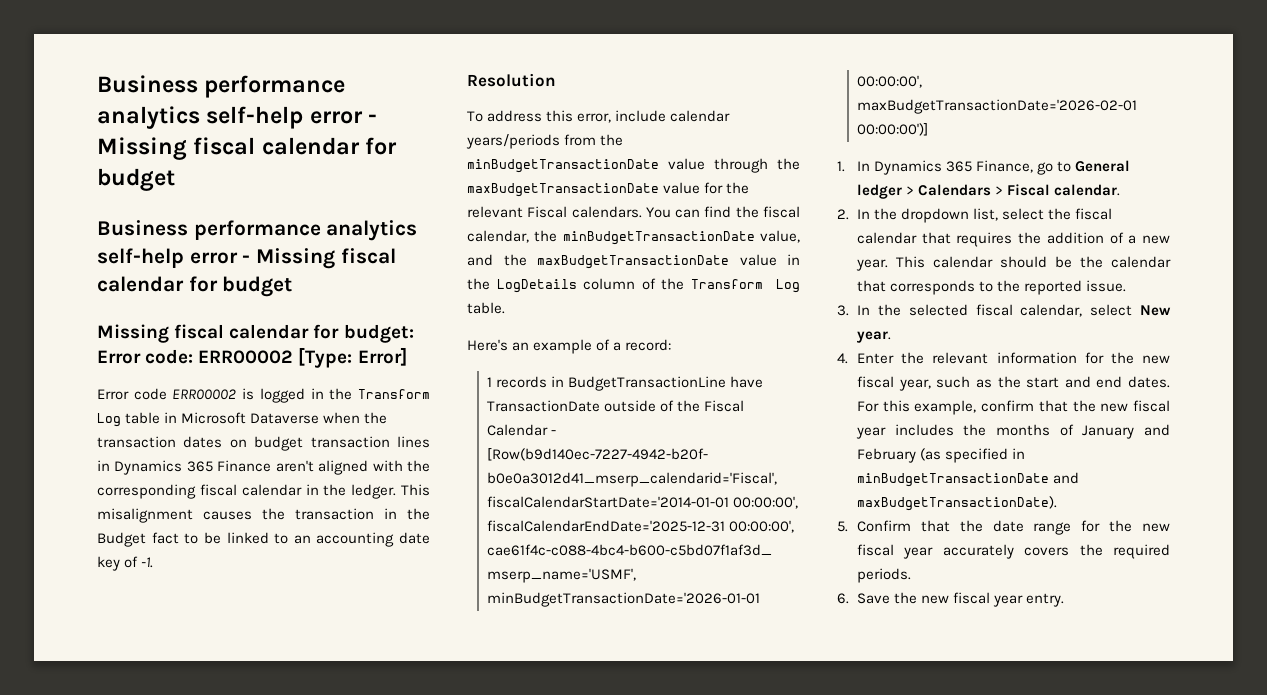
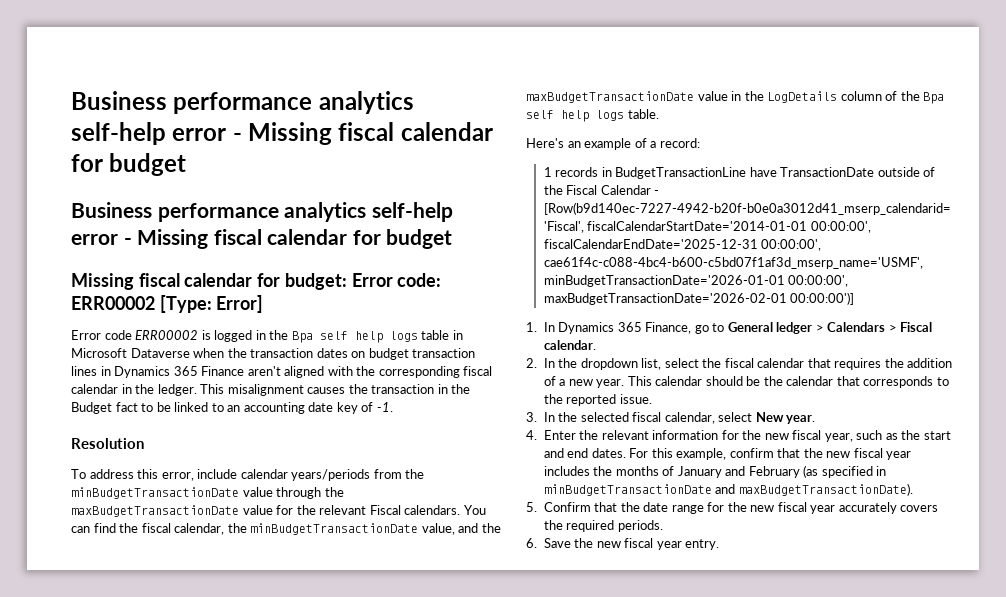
- Error code ERR00002 is logged in the Transform Log table in Microsoft Dataverse when the transaction dates on budget transaction lines in Dynamics 365 Finance aren't aligned with the corresponding fiscal calendar in the ledger.
+ Error code ERR00002 is logged in the Bpa self help logs table in Microsoft Dataverse when the transaction dates on budget transaction lines in Dynamics 365 Finance aren't aligned with the corresponding fiscal calendar in the ledger.
- You can find the fiscal calendar, the minBudgetTransactionDate value, and the maxBudgetTransactionDate value in the LogDetails column of the Transform Log table.
+ You can find the fiscal calendar, the minBudgetTransactionDate value, and the maxBudgetTransactionDate value in the LogDetails column of the Bpa self help logs table.

